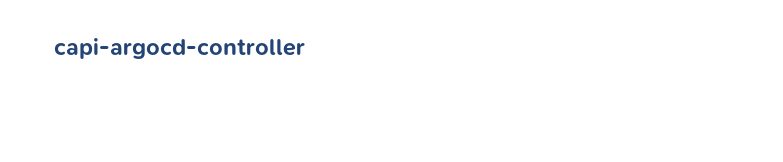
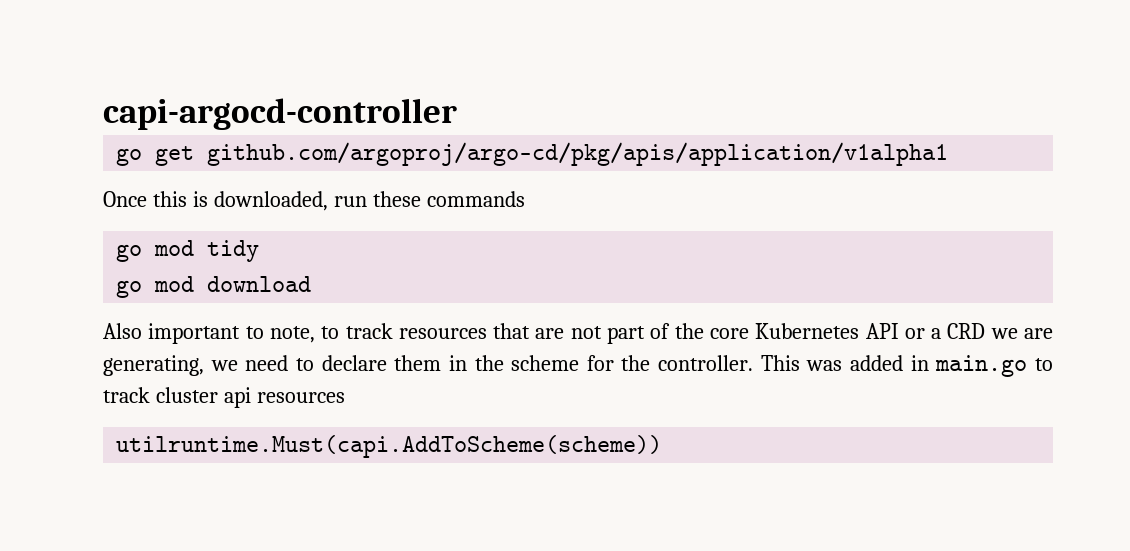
+ go get github.com/argoproj/argo-cd/pkg/apis/application/v1alpha1
+ Once this is downloaded, run these commands
+ go mod tidy
+ go mod download
+ Also important to note, to track resources that are not part of the core Kubernetes API or a CRD we are generating, we need to declare them in the scheme for the controller. This was added in main.go to track cluster api resources
+ utilruntime.Must(capi.AddToScheme(scheme))

